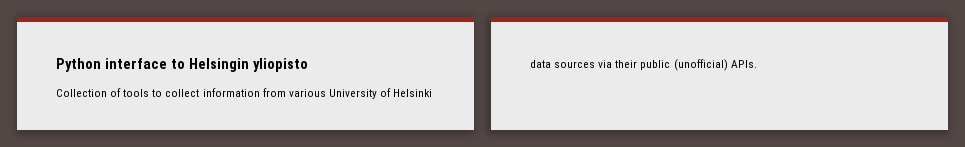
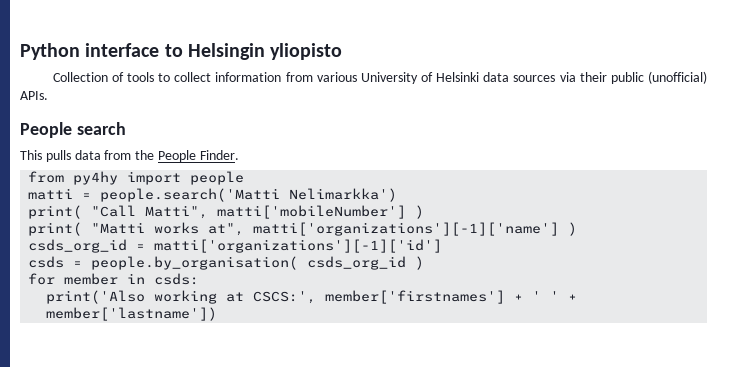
+ People search
+ This pulls data from the People Finder.
+ from py4hy import people
+ matti = people.search('Matti Nelimarkka')
+ print( "Call Matti", matti['mobileNumber'] )
+ print( "Matti works at", matti['organizations'][-1]['name'] )
+ csds_org_id = matti['organizations'][-1]['id']
+ csds = people.by_organisation( csds_org_id )
+ for member in csds:
+ print('Also working at CSCS:', member['firstnames'] + ' ' + member['lastname'])

